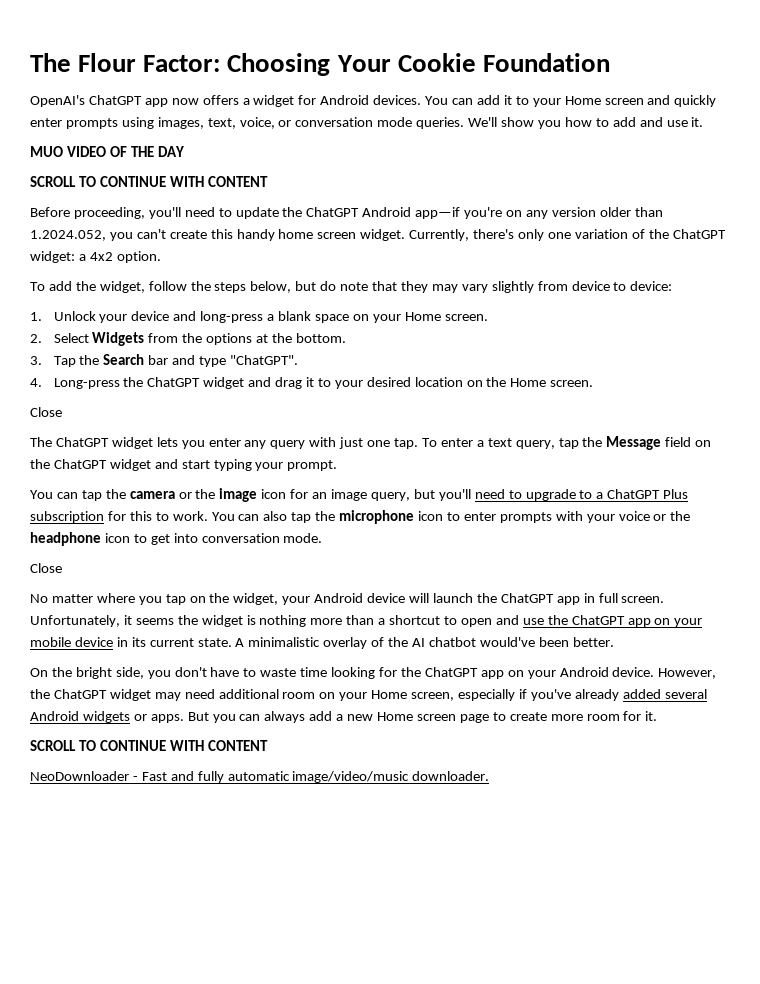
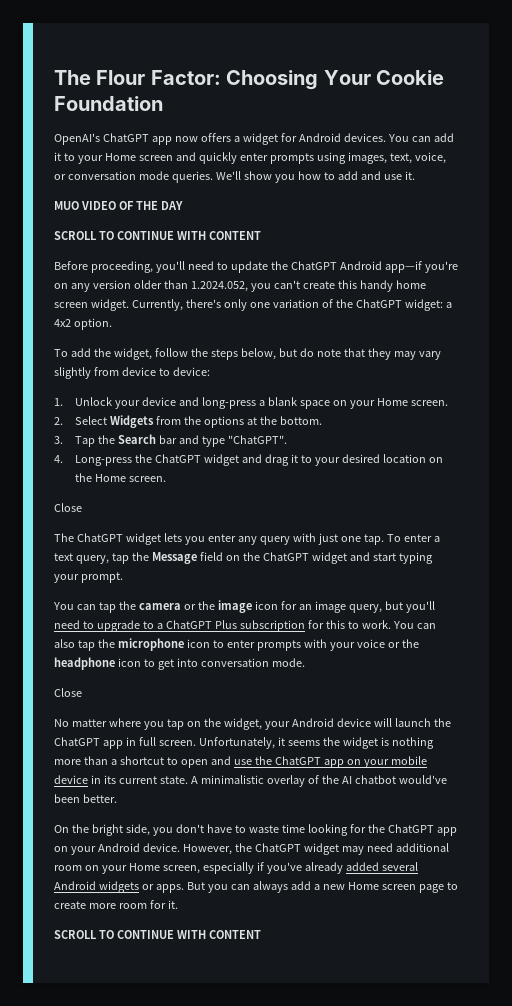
- NeoDownloader - Fast and fully automatic image/video/music downloader.

